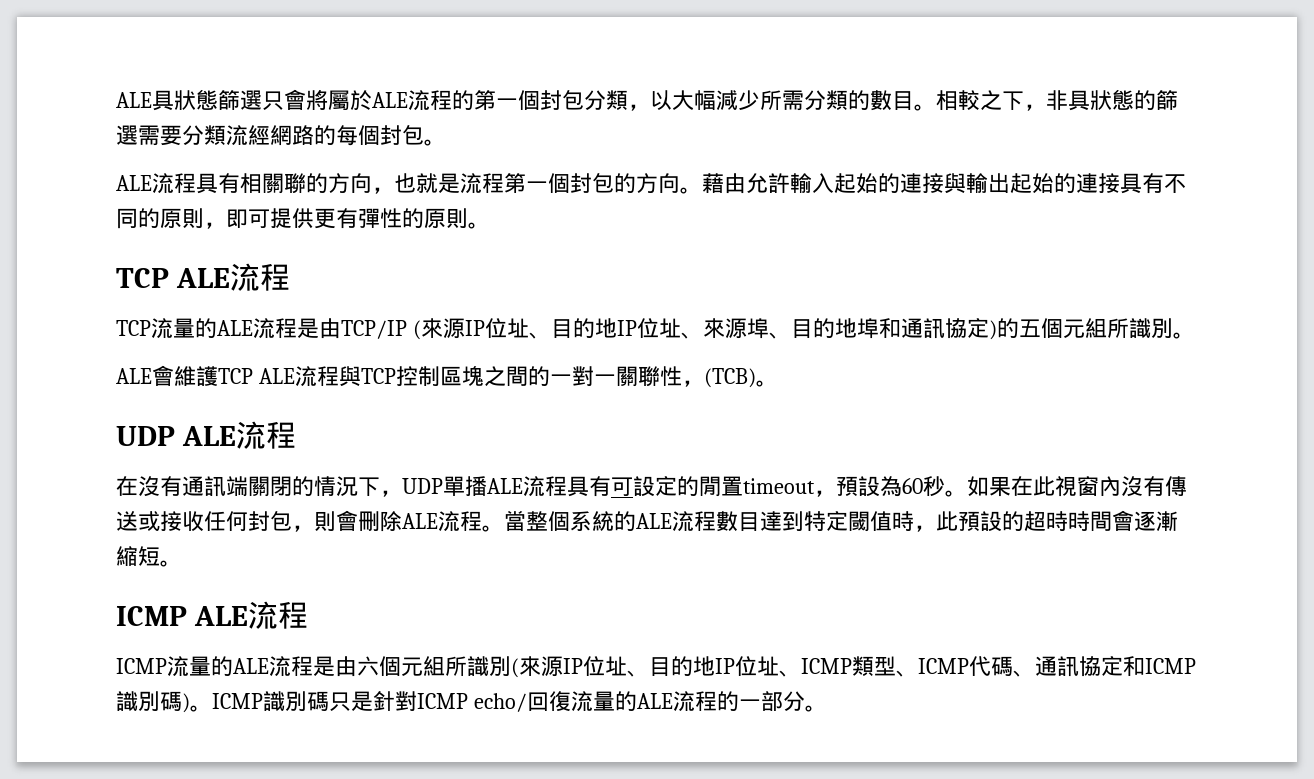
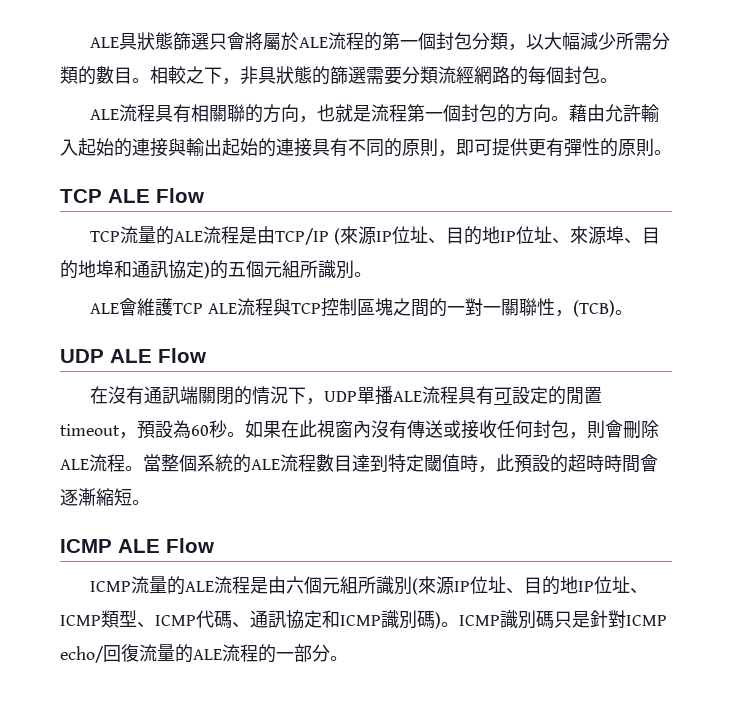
  藉由允許輸入起始的連接與輸出起始的連接具有不同的原則，即可提供更有彈性的原則。
- TCP ALE流程
+ TCP ALE Flow
- UDP ALE流程
+ UDP ALE Flow
- ICMP ALE流程
+ ICMP ALE Flow

